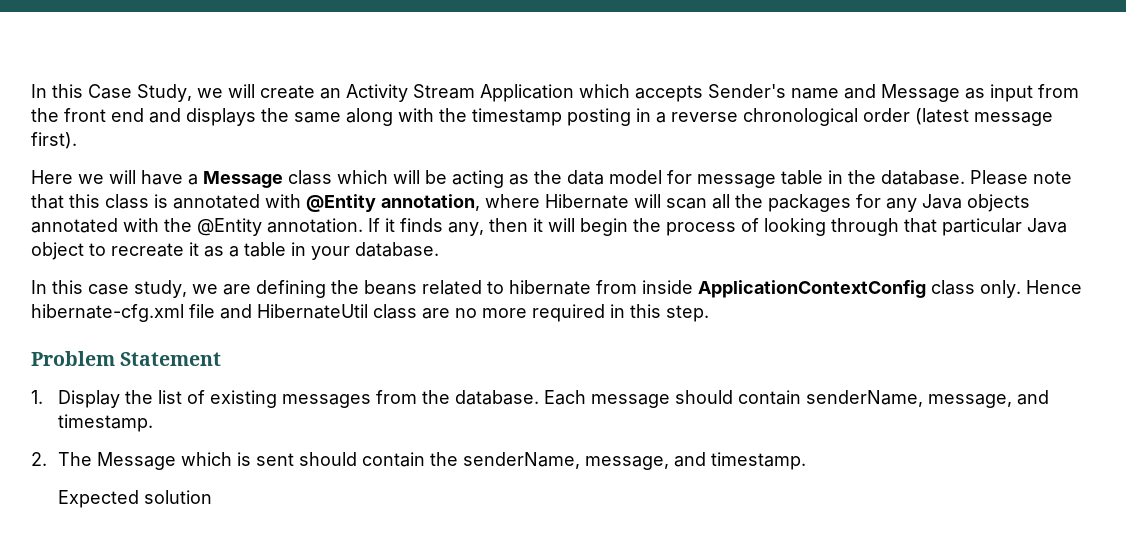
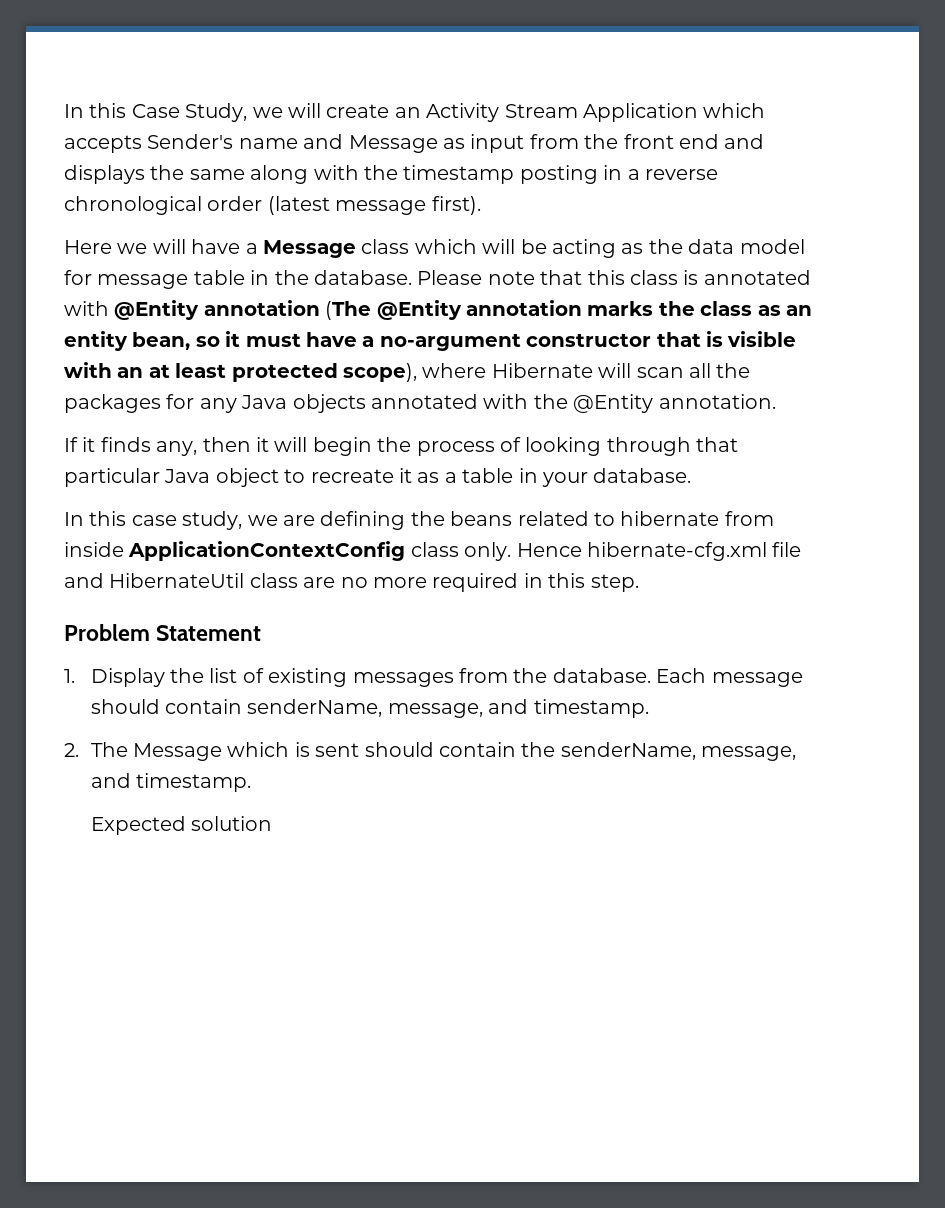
- Please note that this class is annotated with @Entity annotation, where Hibernate will scan all the packages for any Java objects annotated with the @Entity annotation. If it finds any, then it will begin the process of looking through that particular Java object to recreate it as a table in your database.
+ Please note that this class is annotated with @Entity annotation (The @Entity annotation marks the class as an entity bean, so it must have a no-argument constructor that is visible with an at least protected scope), where Hibernate will scan all the packages for any Java objects annotated with the @Entity annotation.
+ If it finds any, then it will begin the process of looking through that particular Java object to recreate it as a table in your database.

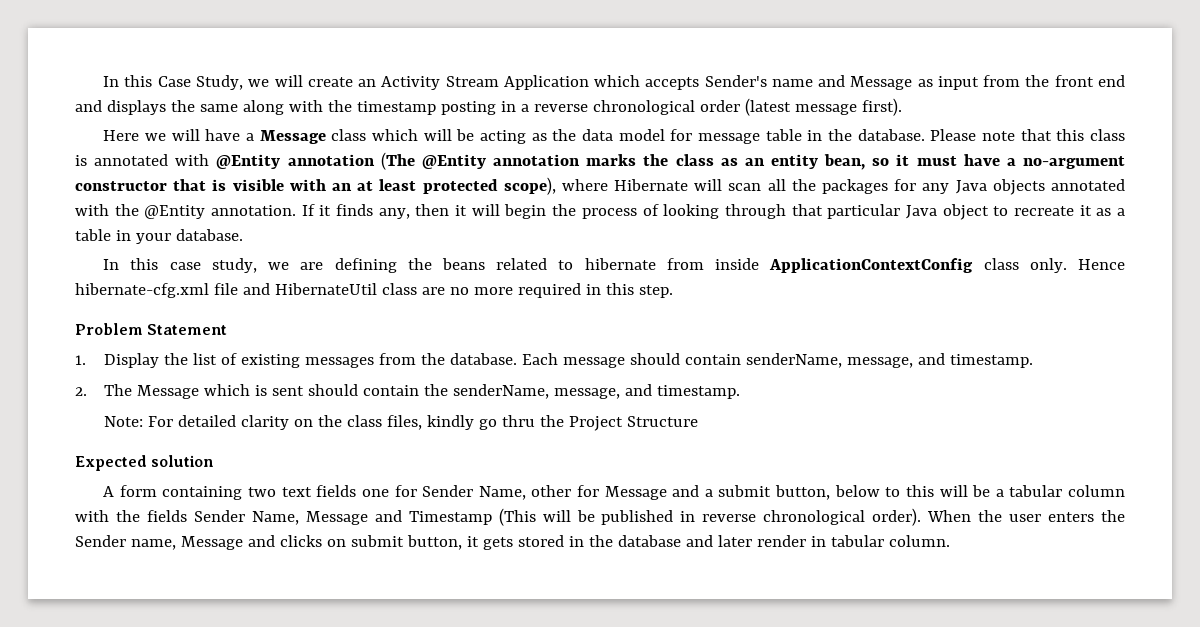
- Please note that this class is annotated with @Entity annotation (The @Entity annotation marks the class as an entity bean, so it must have a no-argument constructor that is visible with an at least protected scope), where Hibernate will scan all the packages for any Java objects annotated with the @Entity annotation.
- If it finds any, then it will begin the process of looking through that particular Java object to recreate it as a table in your database.
+ Please note that this class is annotated with @Entity annotation (The @Entity annotation marks the class as an entity bean, so it must have a no-argument constructor that is visible with an at least protected scope), where Hibernate will scan all the packages for any Java objects annotated with the @Entity annotation. If it finds any, then it will begin the process of looking through that particular Java object to recreate it as a table in your database.
+ Note: For detailed clarity on the class files, kindly go thru the Project Structure
  Expected solution
+ A form containing two text fields one for Sender Name, other for Message and a submit button, below to this will be a tabular column with the fields Sender Name, Message and Timestamp (This will be published in reverse chronological order). When the user enters the Sender name, Message and clicks on submit button, it gets stored in the database and later render in tabular column.

